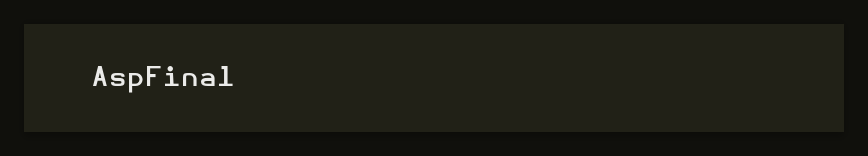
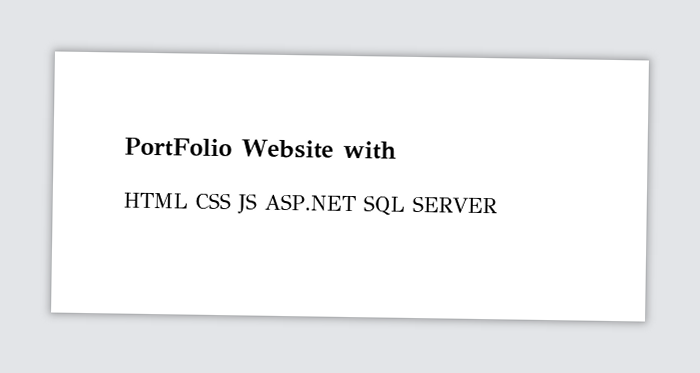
- AspFinal
+ PortFolio Website with
+ HTML CSS JS ASP.NET SQL SERVER

